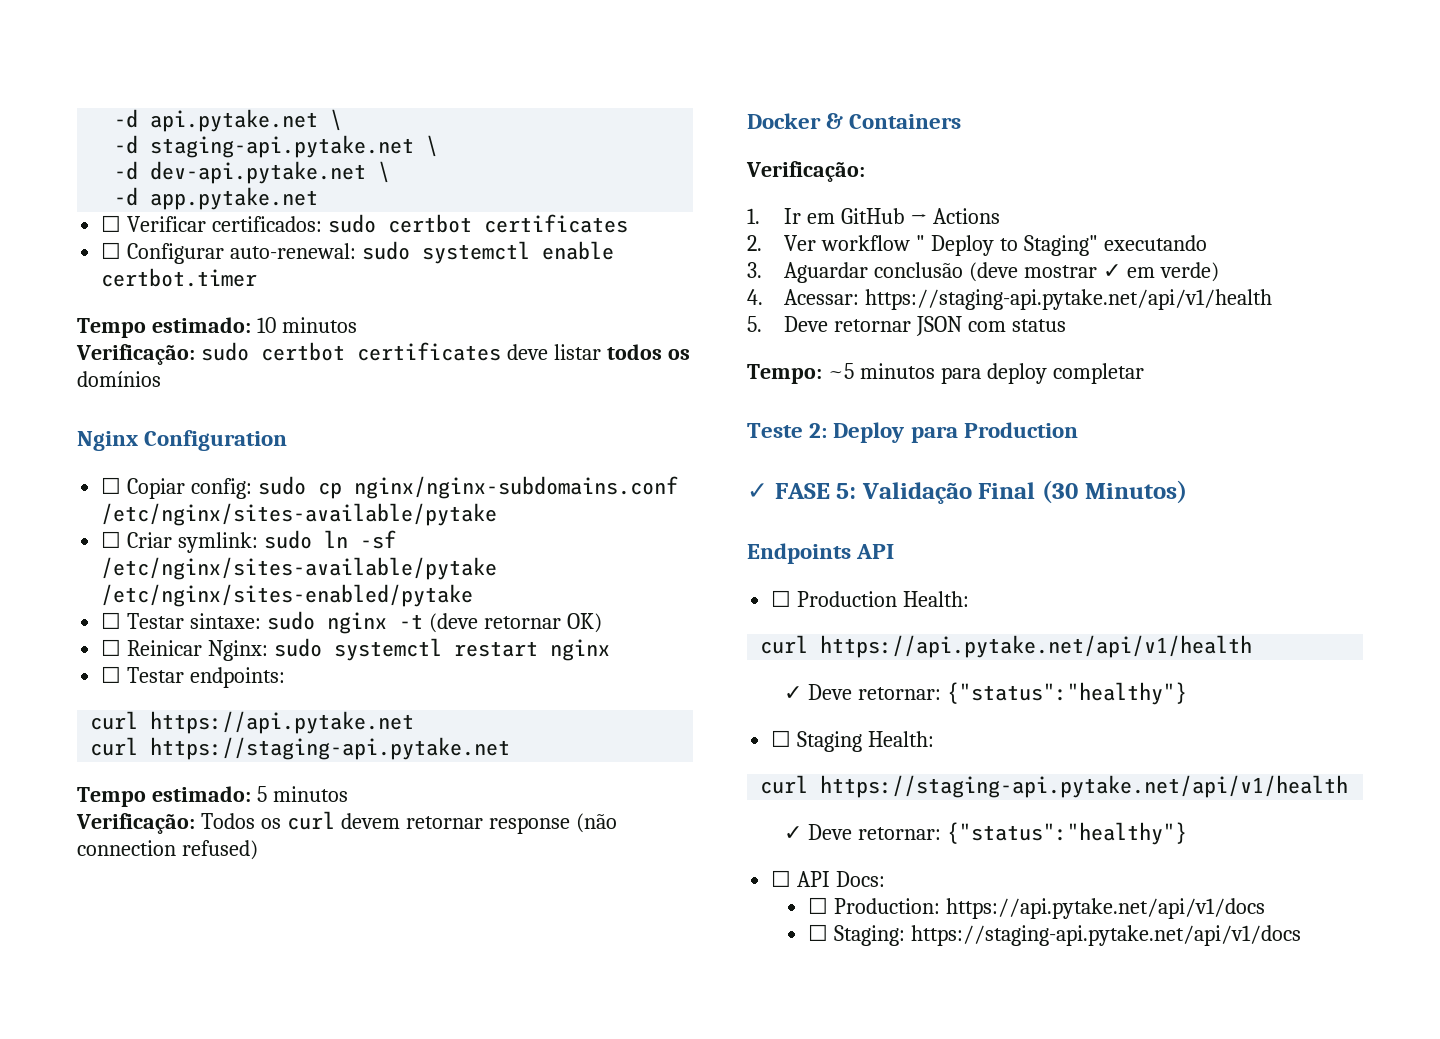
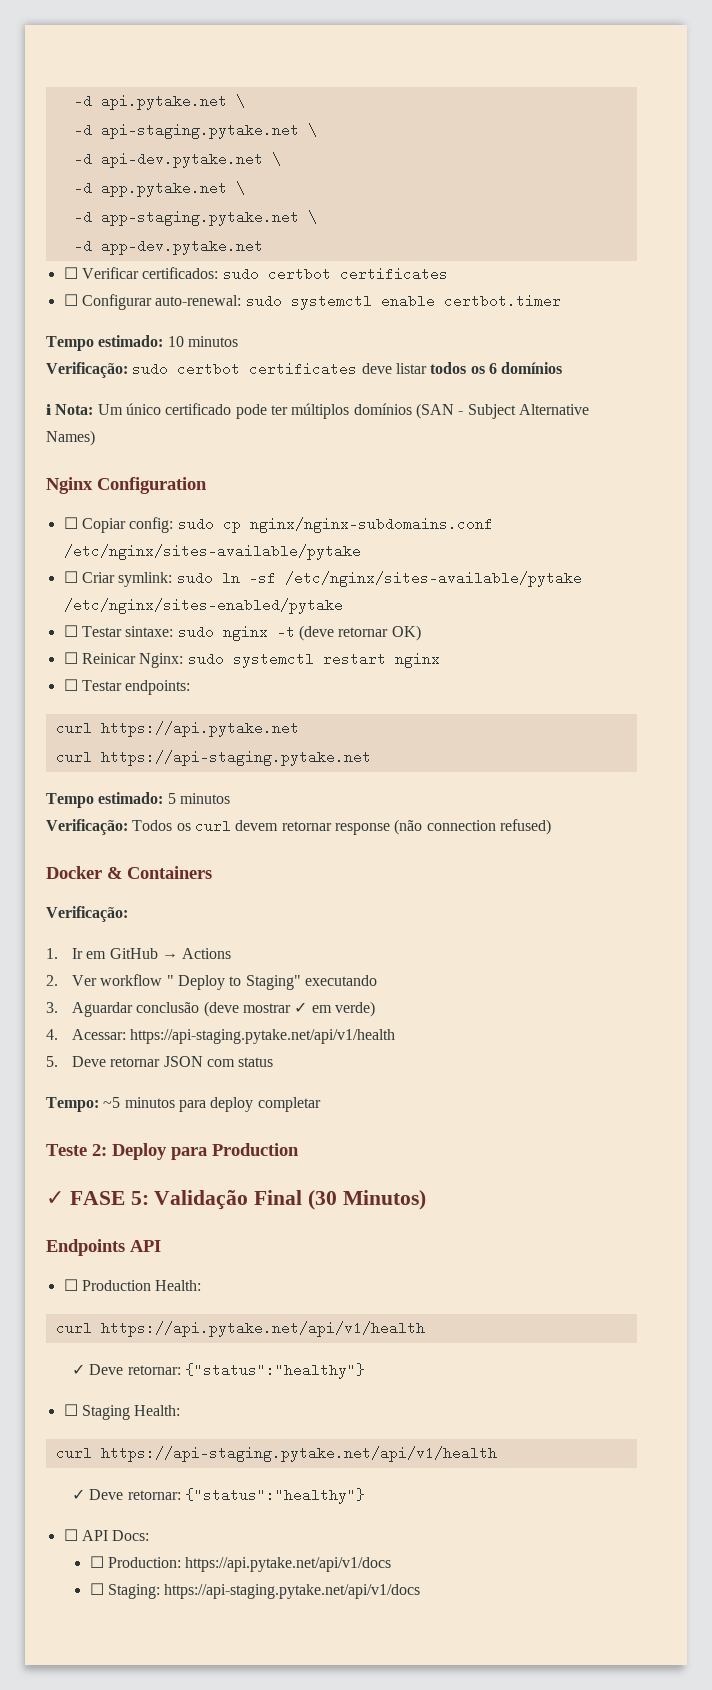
- -d staging-api.pytake.net \
- -d dev-api.pytake.net \
+ -d api-staging.pytake.net \
+ -d api-dev.pytake.net \
- -d app.pytake.net
+ -d app.pytake.net \
+ -d app-staging.pytake.net \
+ -d app-dev.pytake.net
- Verificação: sudo certbot certificates deve listar todos os domínios
+ Verificação: sudo certbot certificates deve listar todos os 6 domínios
+ ℹ Nota: Um único certificado pode ter múltiplos domínios (SAN - Subject Alternative Names)
- curl https://staging-api.pytake.net
+ curl https://api-staging.pytake.net
- 4. Acessar: https://staging-api.pytake.net/api/v1/health
+ 4. Acessar: https://api-staging.pytake.net/api/v1/health
- curl https://staging-api.pytake.net/api/v1/health
+ curl https://api-staging.pytake.net/api/v1/health
- ☐ Staging: https://staging-api.pytake.net/api/v1/docs
+ ☐ Staging: https://api-staging.pytake.net/api/v1/docs

